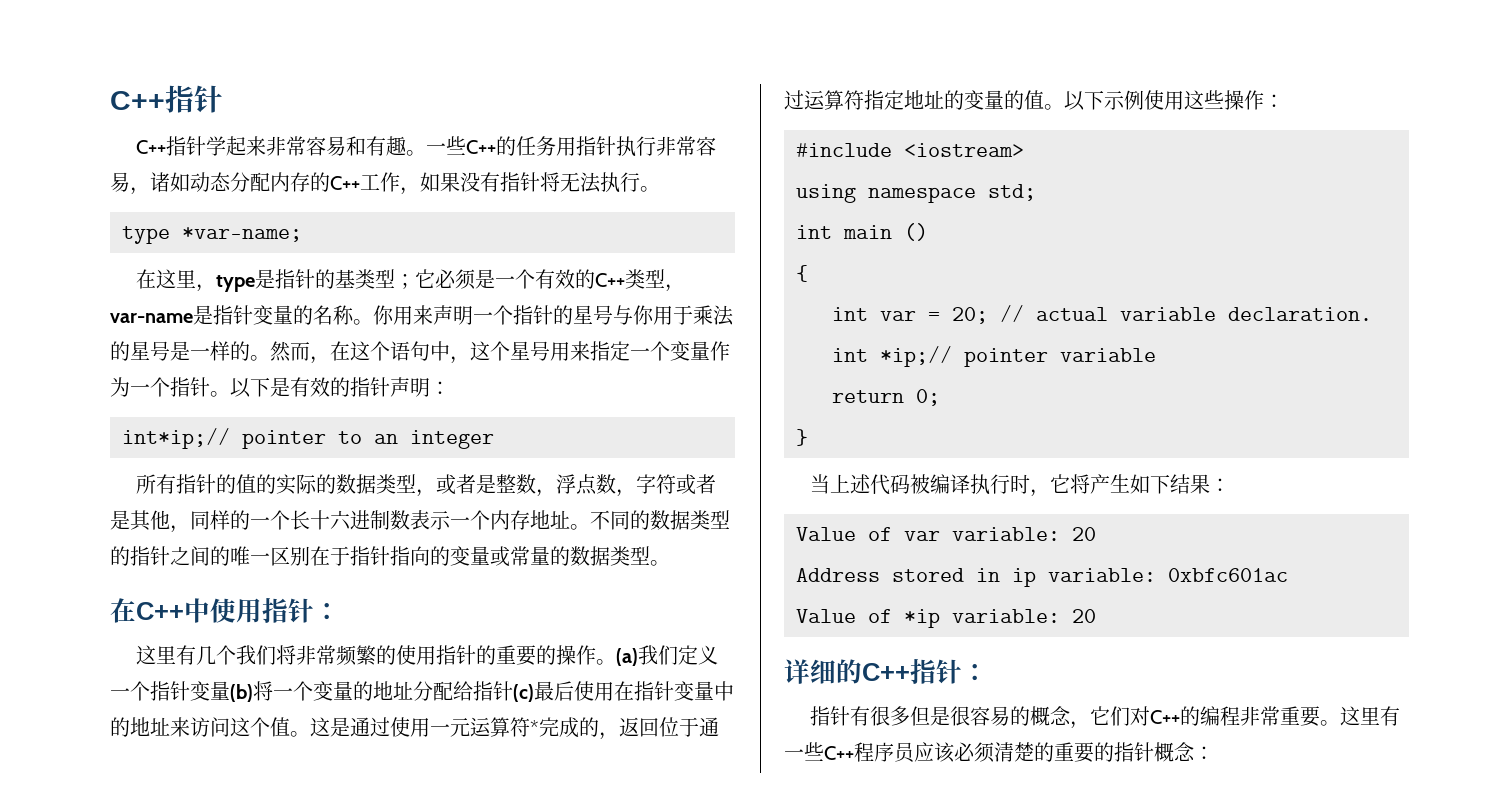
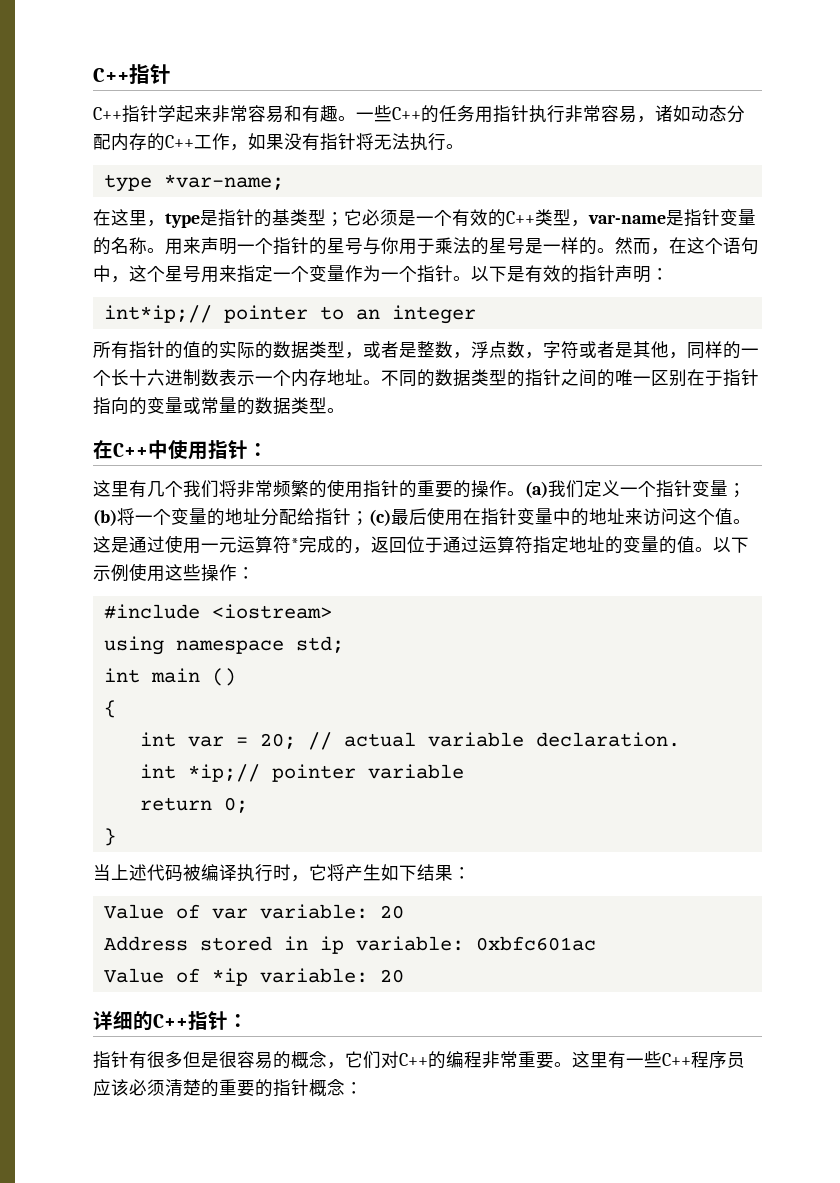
- 你用来声明一个指针的星号与你用于乘法的星号是一样的。
+ 用来声明一个指针的星号与你用于乘法的星号是一样的。
- (a)我们定义一个指针变量(b)将一个变量的地址分配给指针(c)最后使用在指针变量中的地址来访问这个值。
+ (a)我们定义一个指针变量；(b)将一个变量的地址分配给指针；(c)最后使用在指针变量中的地址来访问这个值。

